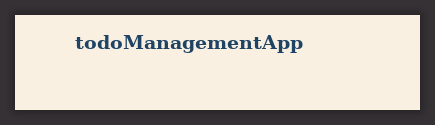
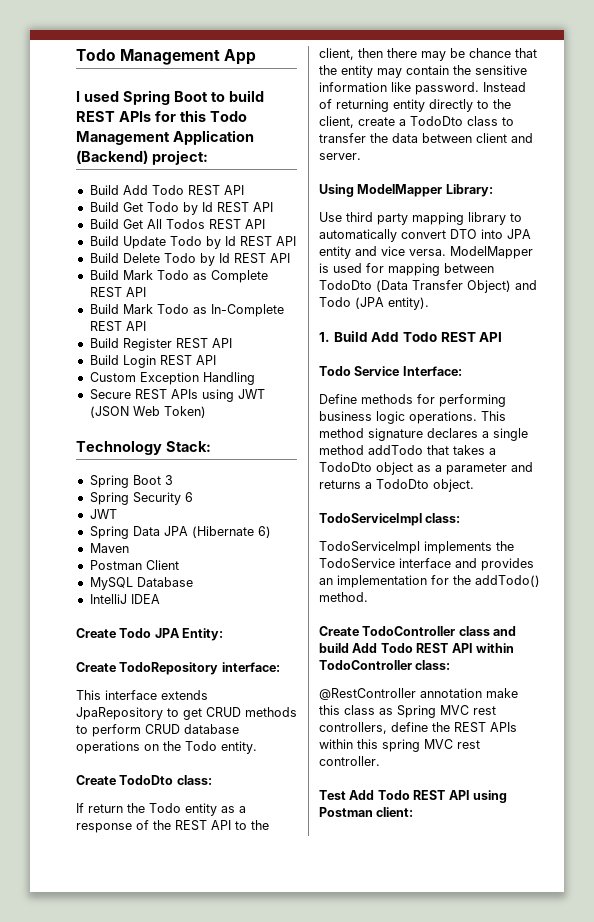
- todoManagementApp
+ Todo Management App
+ I used Spring Boot to build REST APIs for this Todo Management Application (Backend) project:
+ Build Add Todo REST API
+ Build Get Todo by Id REST API
+ Build Get All Todos REST API
+ Build Update Todo by Id REST API
+ Build Delete Todo by Id REST API
+ Build Mark Todo as Complete REST API
+ Build Mark Todo as In-Complete REST API
+ Build Register REST API
+ Build Login REST API
+ Custom Exception Handling
+ Secure REST APIs using JWT (JSON Web Token)
+ Technology Stack:
+ Spring Boot 3
+ Spring Security 6
+ JWT
+ Spring Data JPA (Hibernate 6)
+ Maven
+ Postman Client
+ MySQL Database
+ IntelliJ IDEA
+ Create Todo JPA Entity:
+ Create TodoRepository interface:
+ This interface extends JpaRepository to get CRUD methods to perform CRUD database operations on the Todo entity.
+ Create TodoDto class:
+ If return the Todo entity as a response of the REST API to the client, then there may be chance that the entity may contain the sensitive information like password. Instead of returning entity directly to the client, create a TodoDto class to transfer the data between client and server.
+ Using ModelMapper Library:
+ Use third party mapping library to automatically convert DTO into JPA entity and vice versa. ModelMapper is used for mapping between TodoDto (Data Transfer Object) and Todo (JPA entity).
+ 1. Build Add Todo REST API
+ Todo Service Interface:
+ Define methods for performing business logic operations. This method signature declares a single method addTodo that takes a TodoDto object as a parameter and returns a TodoDto object.
+ TodoServiceImpl class:
+ TodoServiceImpl implements the TodoService interface and provides an implementation for the addTodo() method.
+ Create TodoController class and build Add Todo REST API within TodoController class:
+ @RestController annotation make this class as Spring MVC rest controllers, define the REST APIs within this spring MVC rest controller.
+ Test Add Todo REST API using Postman client:

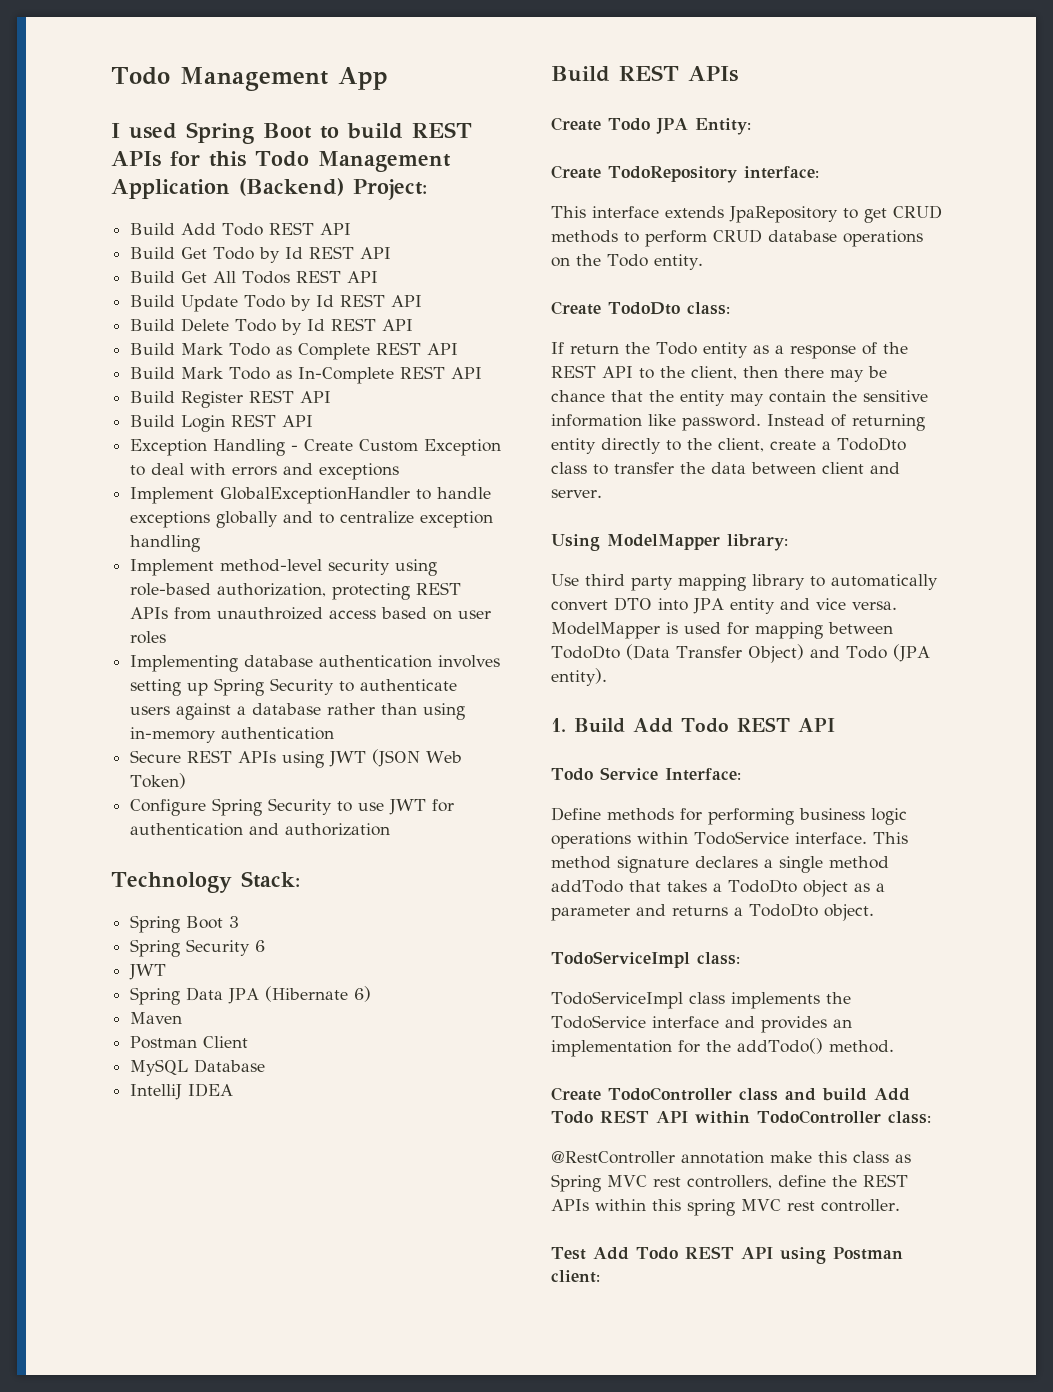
- I used Spring Boot to build REST APIs for this Todo Management Application (Backend) project:
+ I used Spring Boot to build REST APIs for this Todo Management Application (Backend) Project:
- Custom Exception Handling
+ Exception Handling - Create Custom Exception to deal with errors and exceptions
+ Implement GlobalExceptionHandler to handle exceptions globally and to centralize exception handling
+ Implement method-level security using role-based authorization, protecting REST APIs from unauthroized access based on user roles
+ Implementing database authentication involves setting up Spring Security to authenticate users against a database rather than using in-memory authentication
+ Configure Spring Security to use JWT for authentication and authorization
+ Build REST APIs
- Using ModelMapper Library:
+ Using ModelMapper library:
- Define methods for performing business logic operations.
+ Define methods for performing business logic operations within TodoService interface.
- TodoServiceImpl implements the TodoService interface and provides an implementation for the addTodo() method.
+ TodoServiceImpl class implements the TodoService interface and provides an implementation for the addTodo() method.

